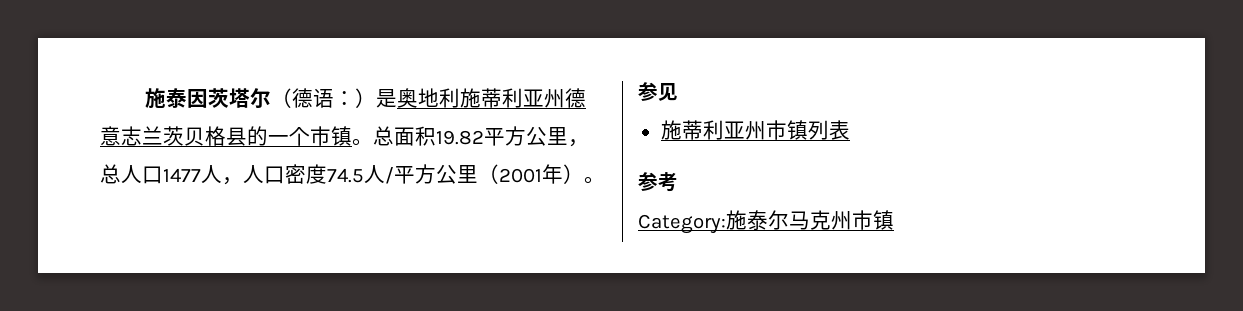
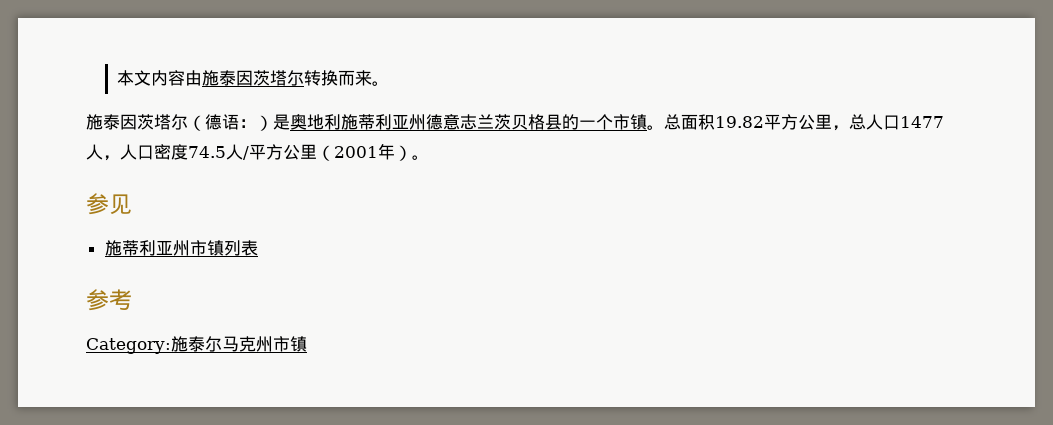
+ 本文内容由施泰因茨塔尔转换而来。

